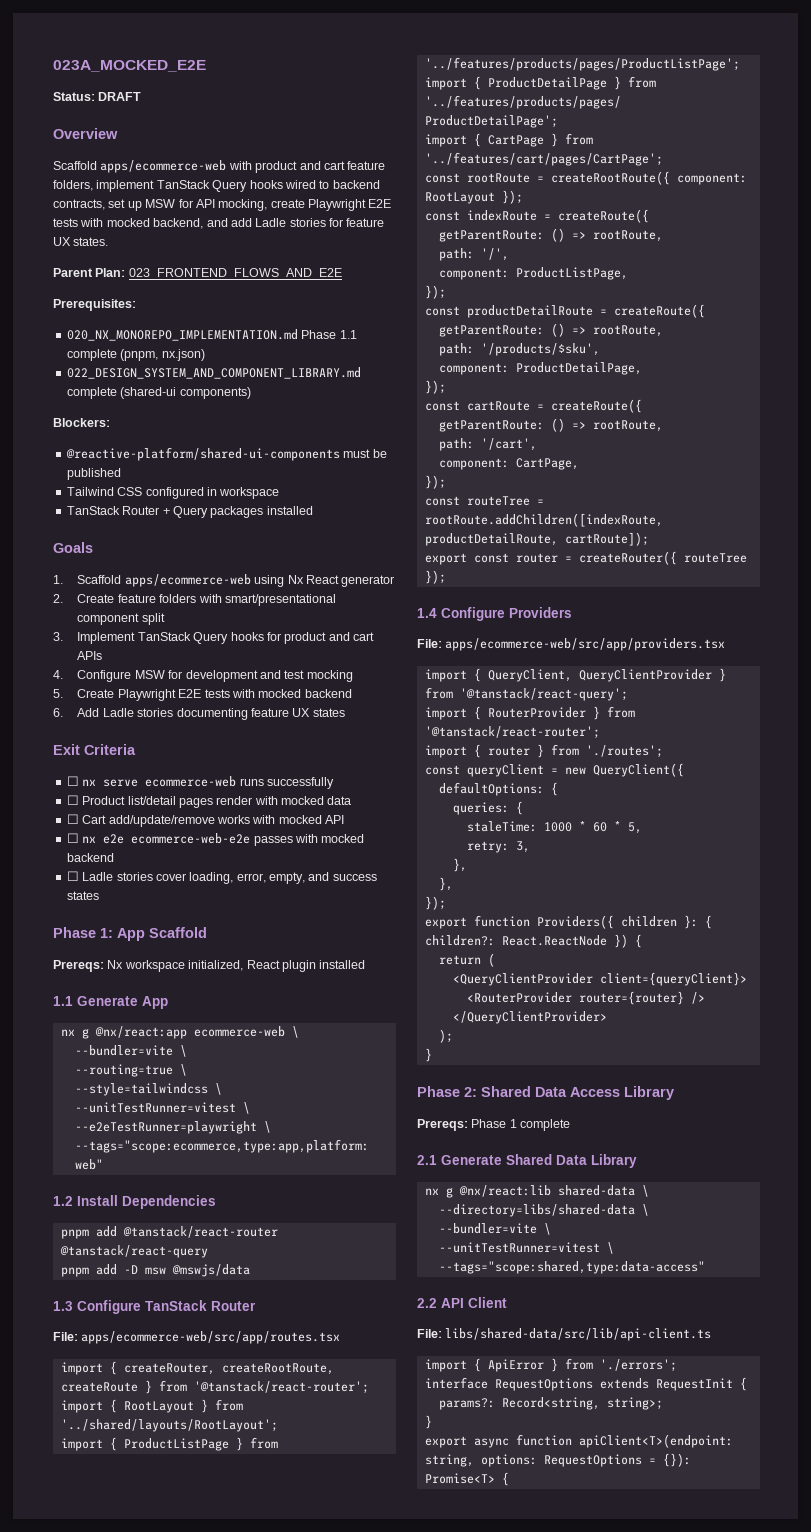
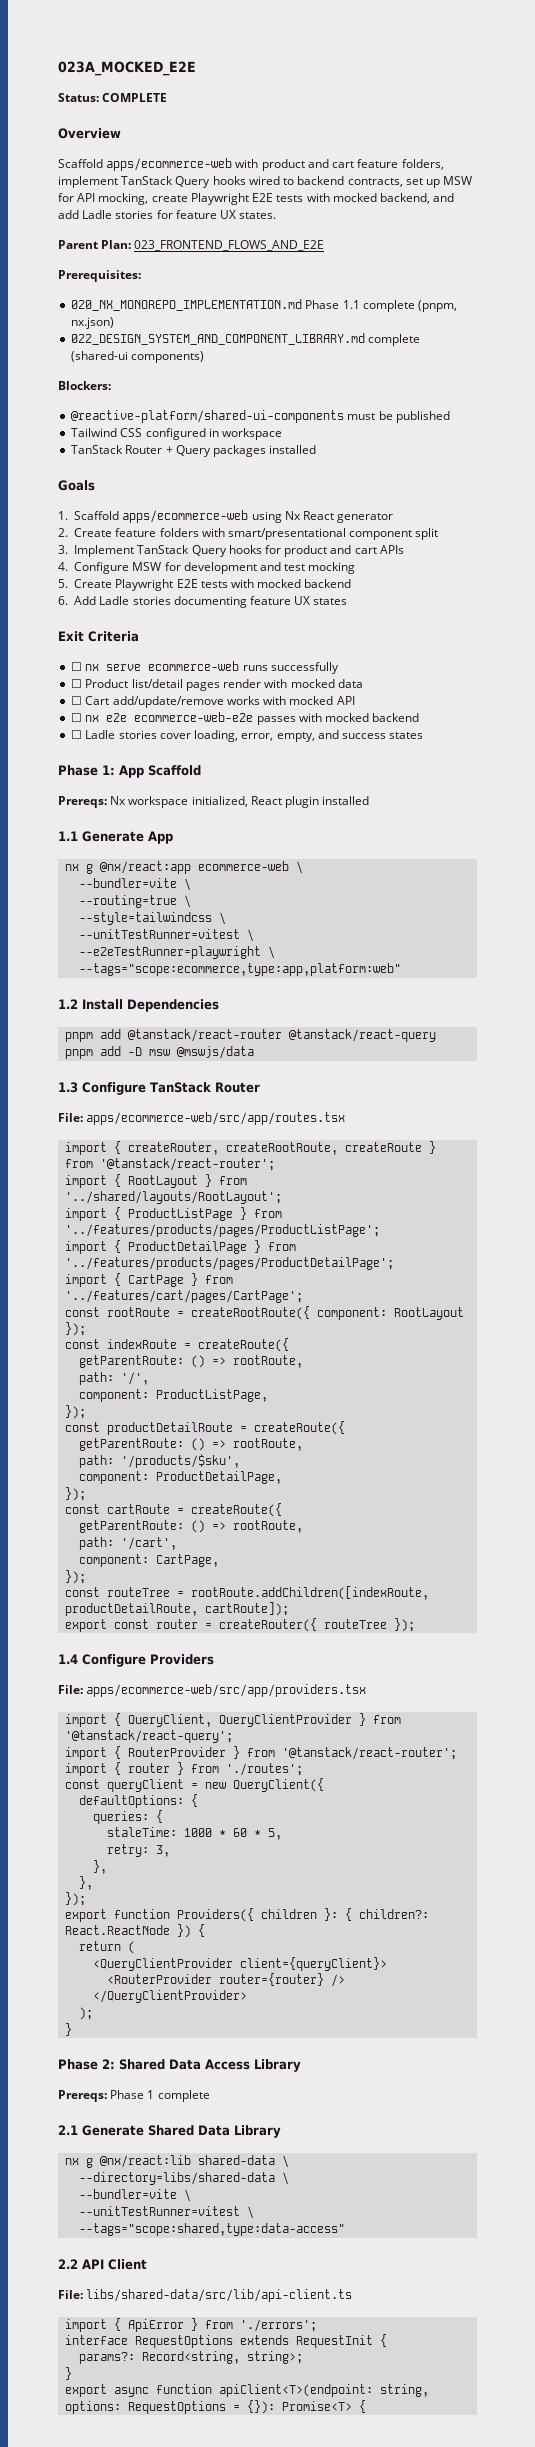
- Status: DRAFT
+ Status: COMPLETE

